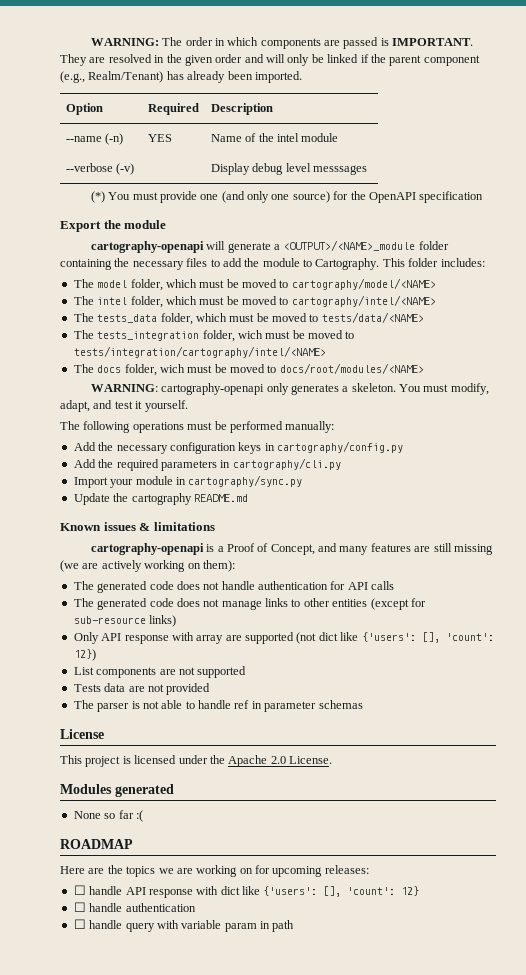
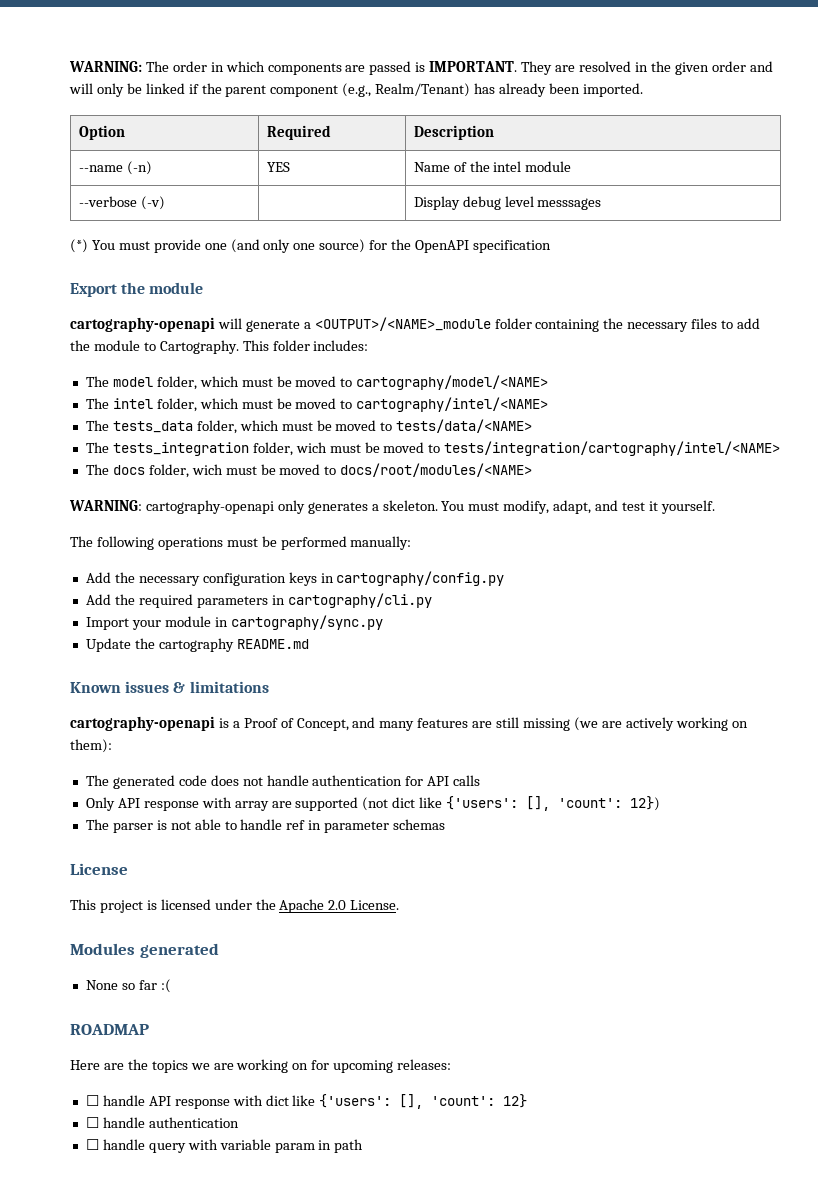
- The generated code does not manage links to other entities (except for sub-resource links)
- List components are not supported
- Tests data are not provided

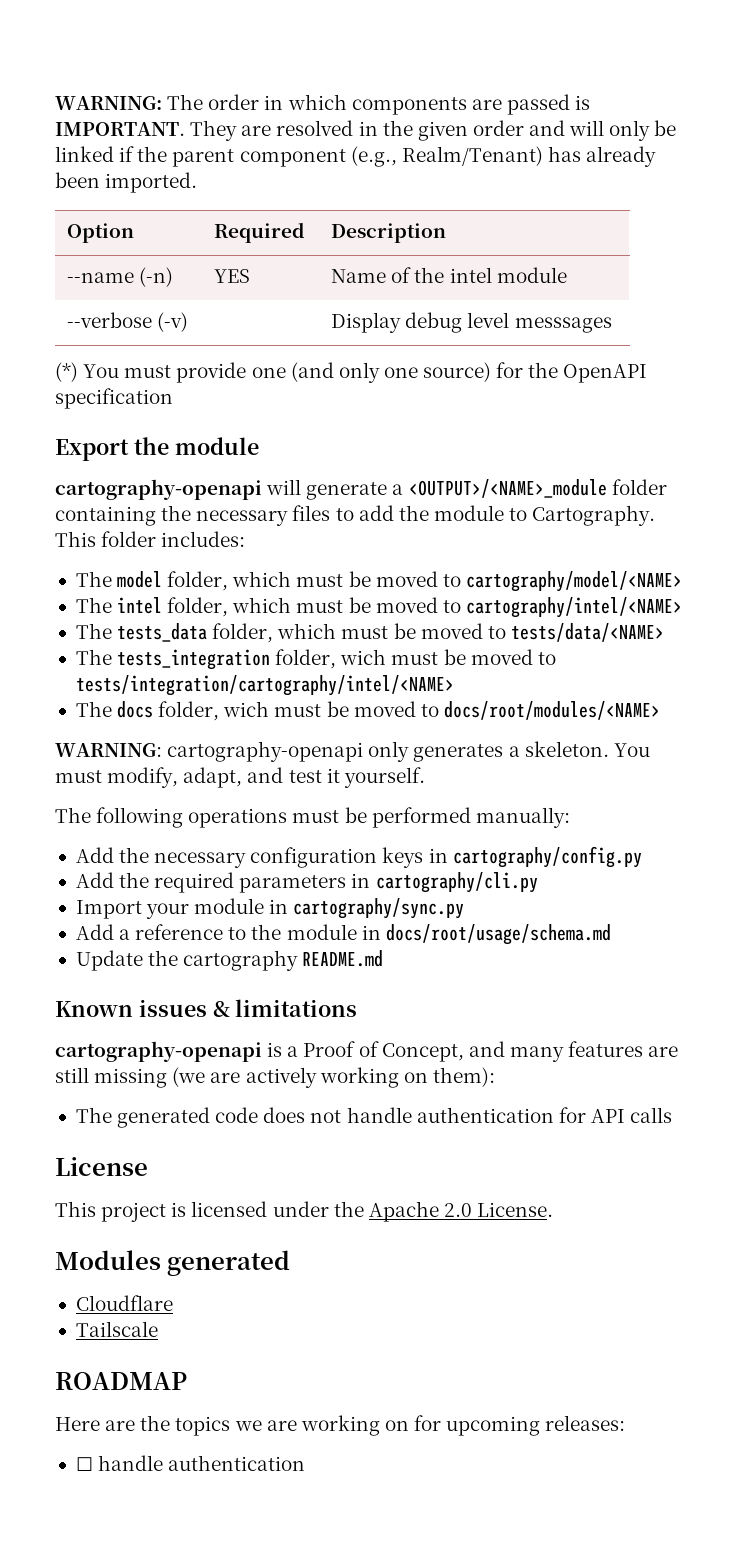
+ Add a reference to the module in docs/root/usage/schema.md
- Only API response with array are supported (not dict like {'users': [], 'count': 12})
- The parser is not able to handle ref in parameter schemas
- None so far :(
+ Cloudflare
+ Tailscale
- ☐ handle API response with dict like {'users': [], 'count': 12}
  ☐ handle authentication
- ☐ handle query with variable param in path

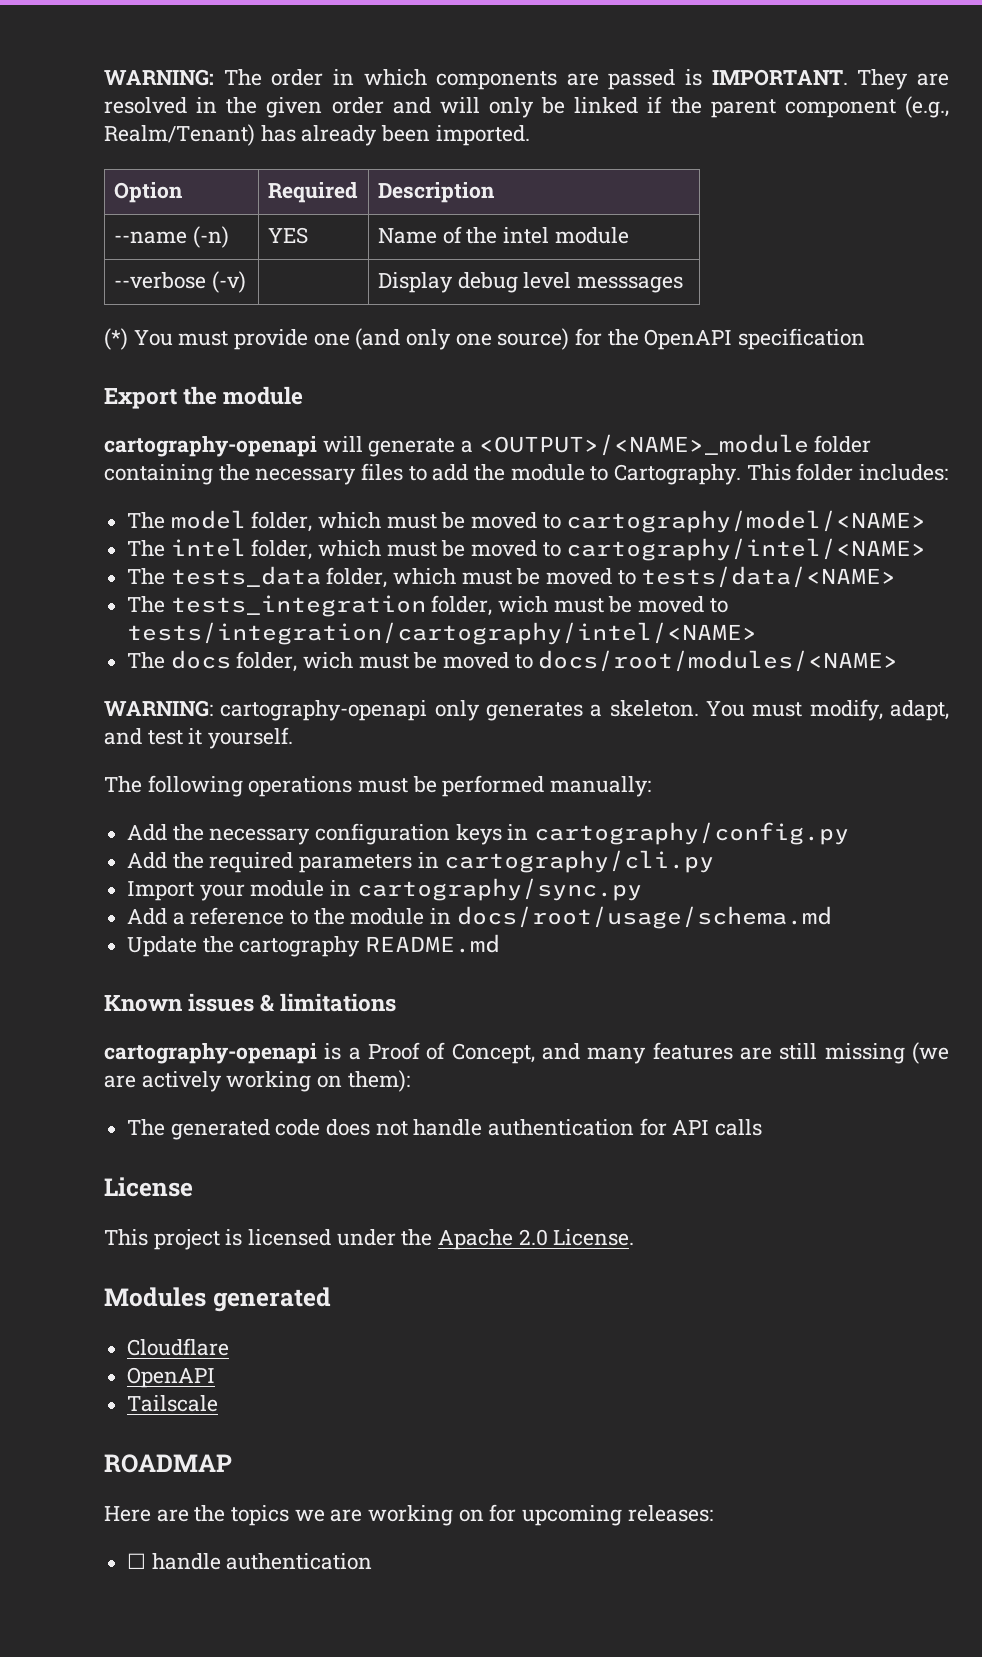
  Cloudflare
+ OpenAPI

